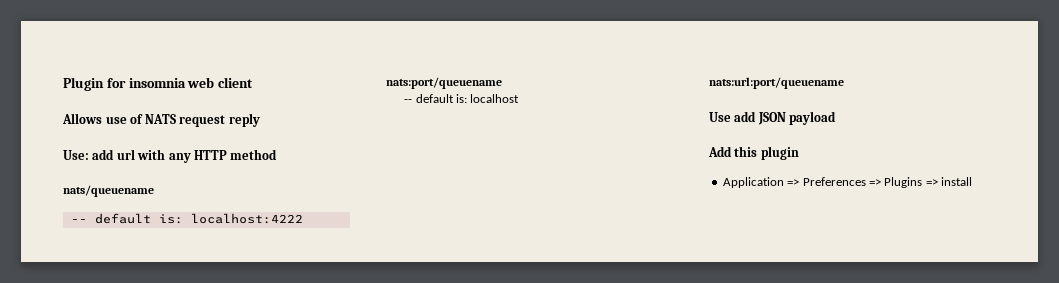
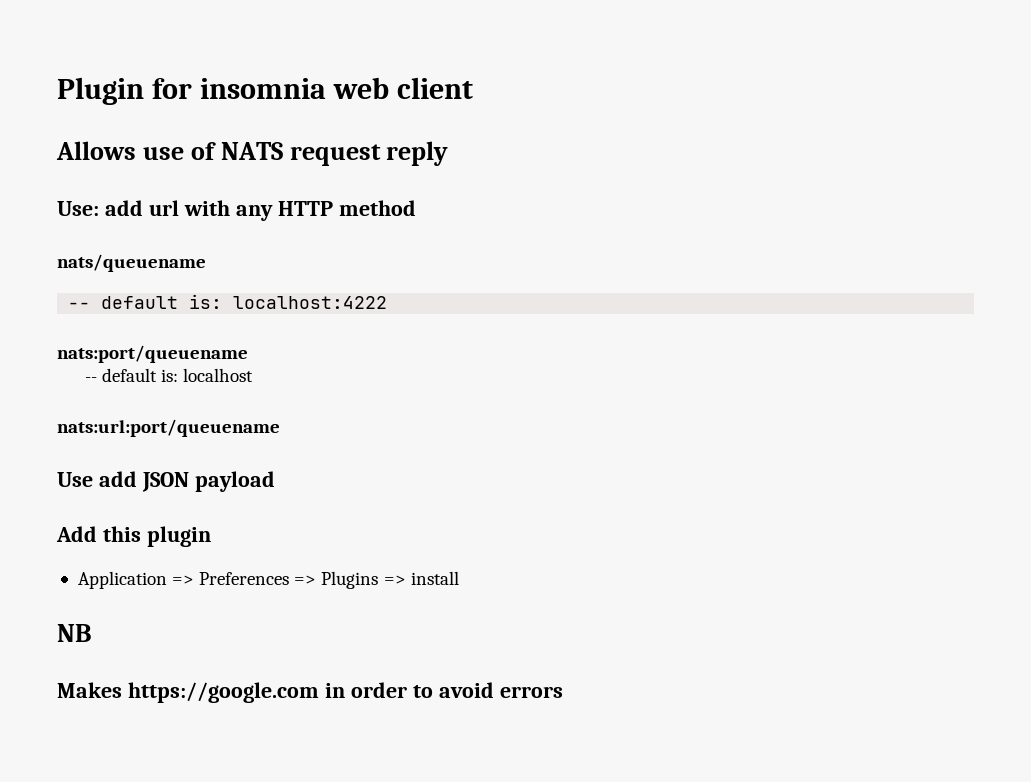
+ NB
+ Makes https://google.com in order to avoid errors

